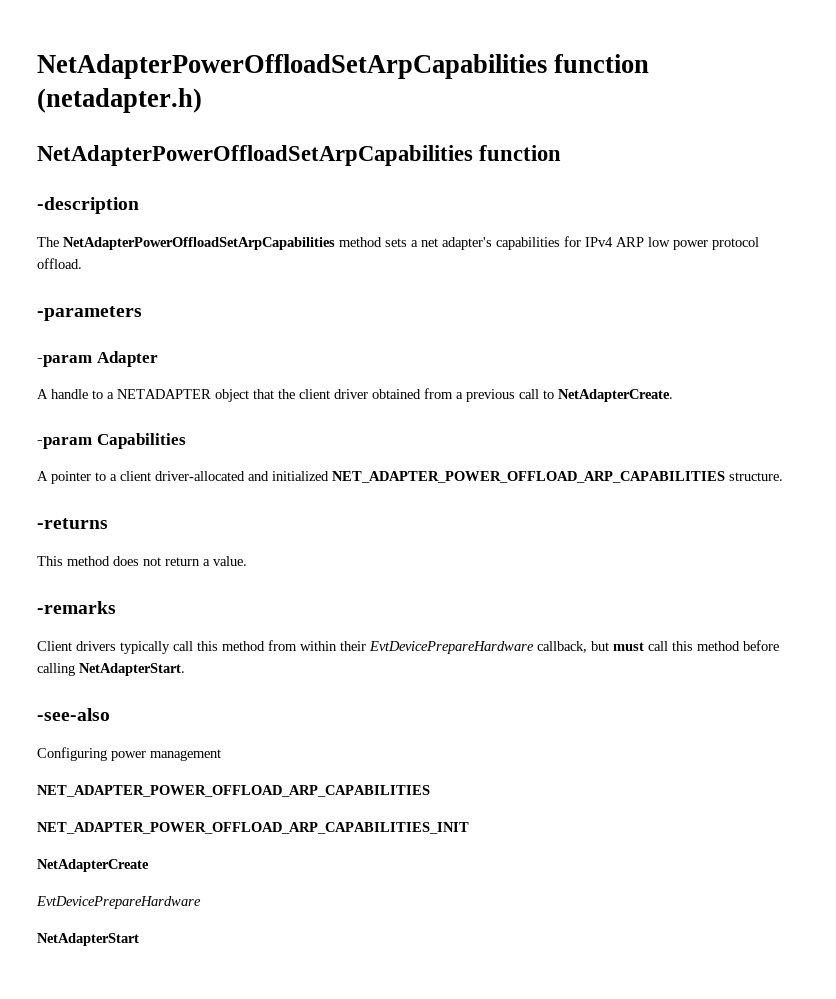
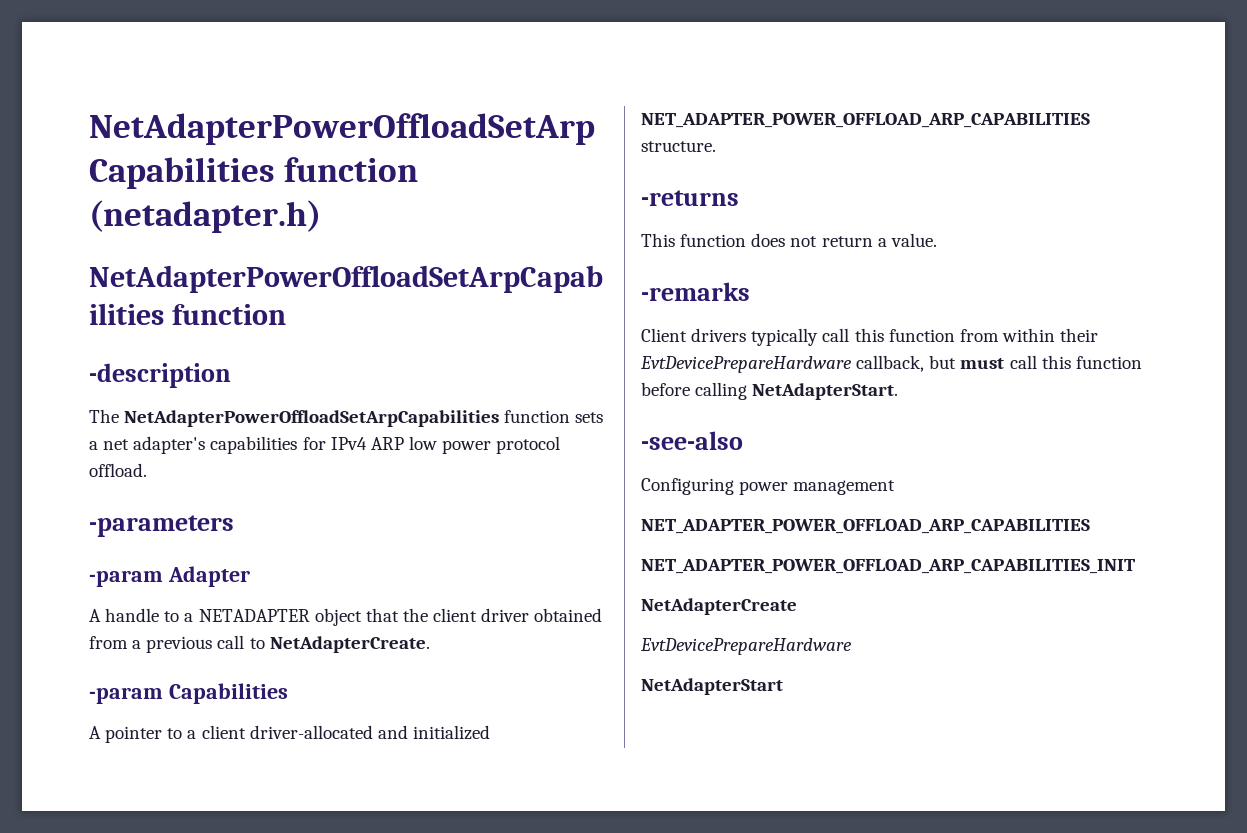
- The NetAdapterPowerOffloadSetArpCapabilities method sets a net adapter's capabilities for IPv4 ARP low power protocol offload.
+ The NetAdapterPowerOffloadSetArpCapabilities function sets a net adapter's capabilities for IPv4 ARP low power protocol offload.
- This method does not return a value.
+ This function does not return a value.
- Client drivers typically call this method from within their EvtDevicePrepareHardware callback, but must call this method before calling NetAdapterStart.
+ Client drivers typically call this function from within their EvtDevicePrepareHardware callback, but must call this function before calling NetAdapterStart.

